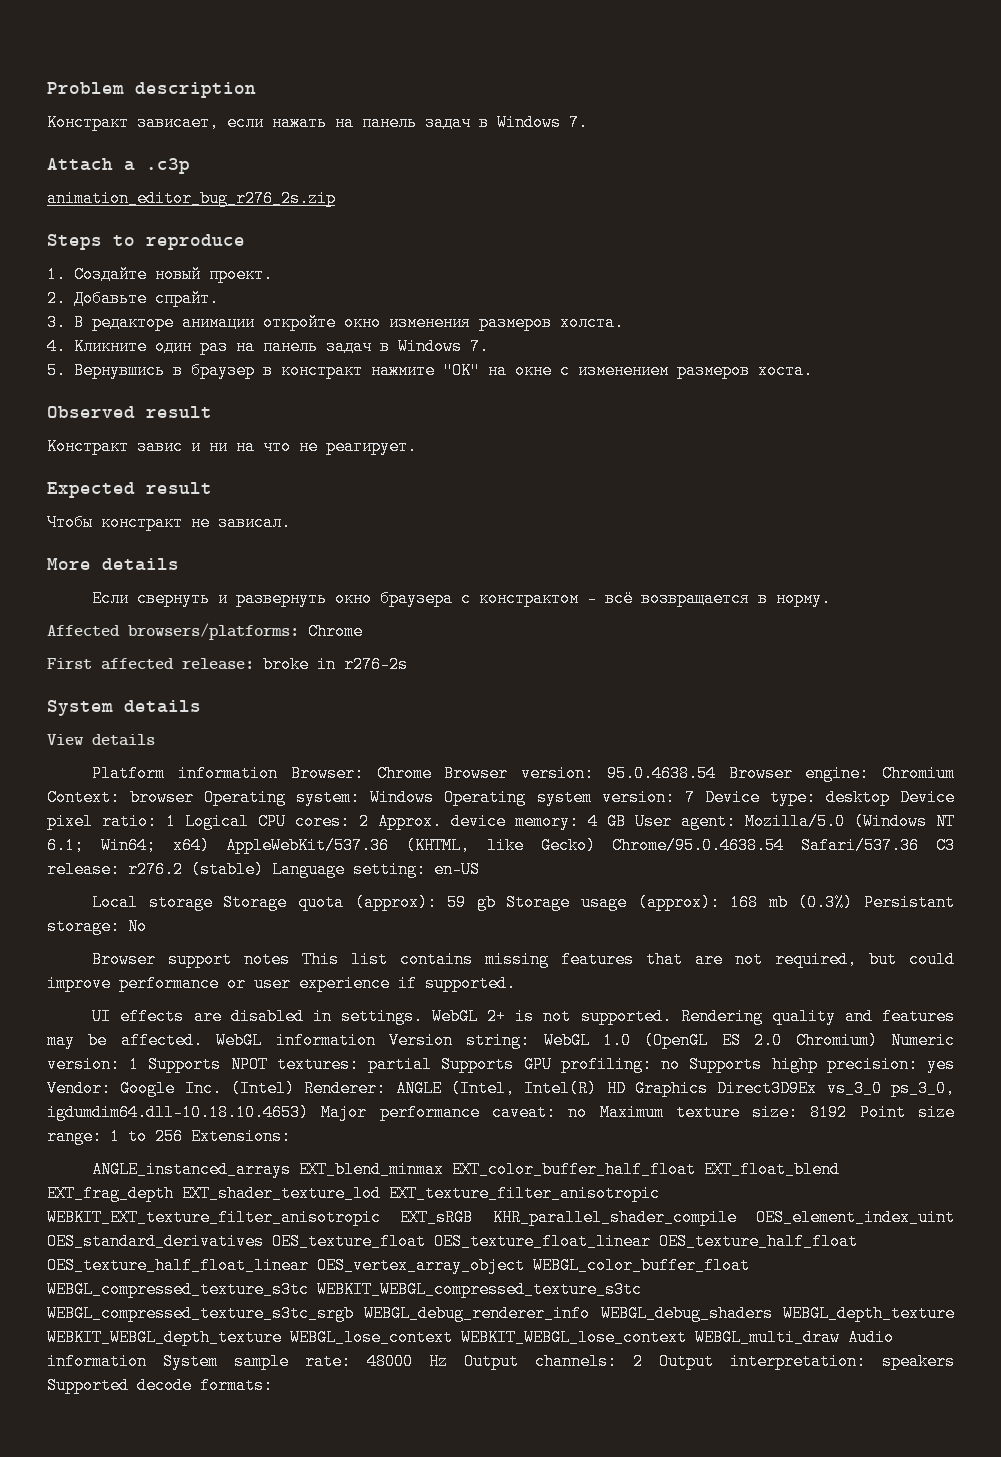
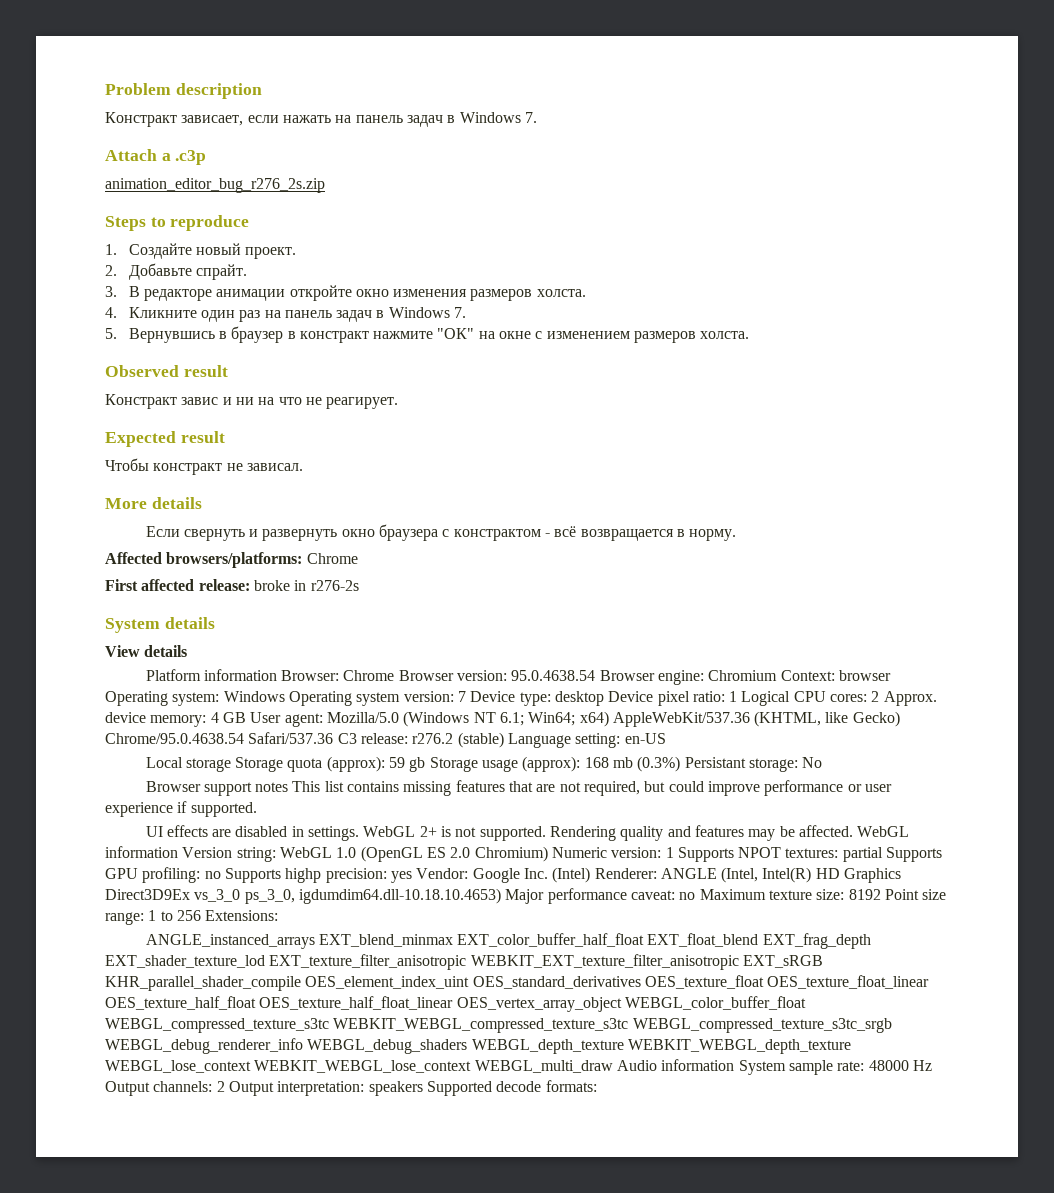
- 5. Вернувшись в браузер в констракт нажмите "ОК" на окне с изменением размеров хоста.
+ 5. Вернувшись в браузер в констракт нажмите "ОК" на окне с изменением размеров холста.

